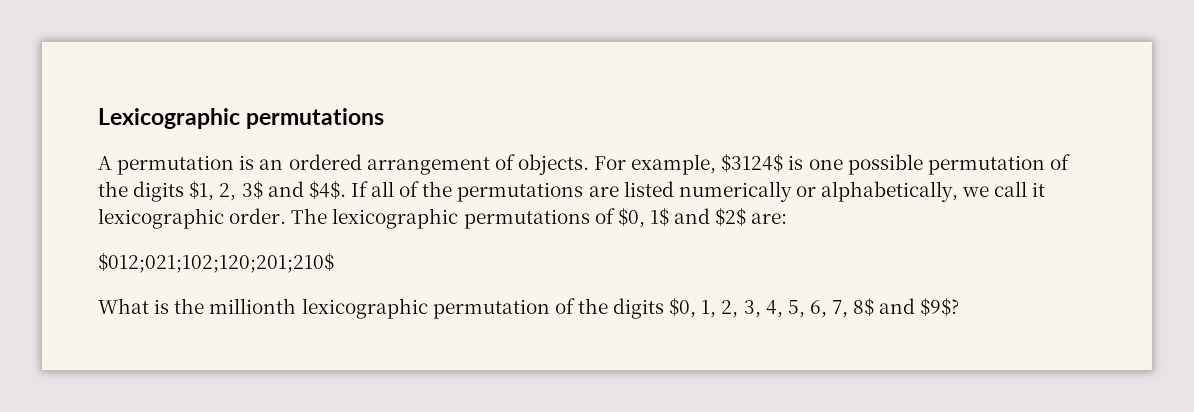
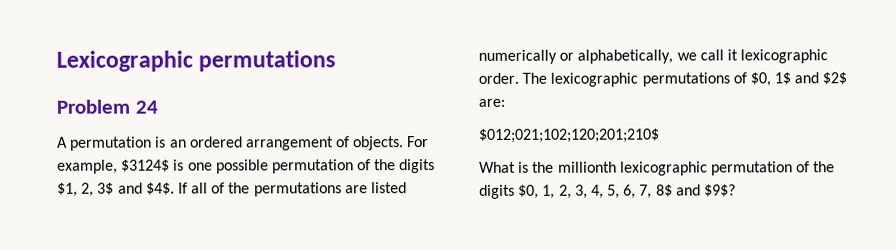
+ Problem 24

